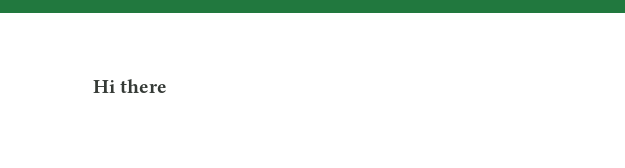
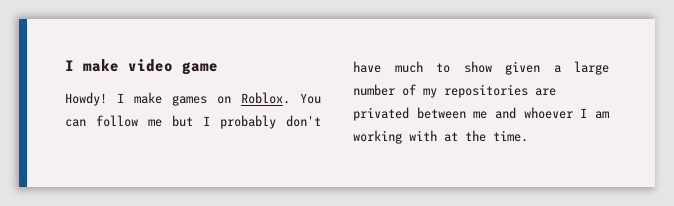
- Hi there
+ I make video game
+ Howdy! I make games on Roblox. You can follow me but I probably don't have much to show given a large number of my repositories are privated between me and whoever I am working with at the time.

